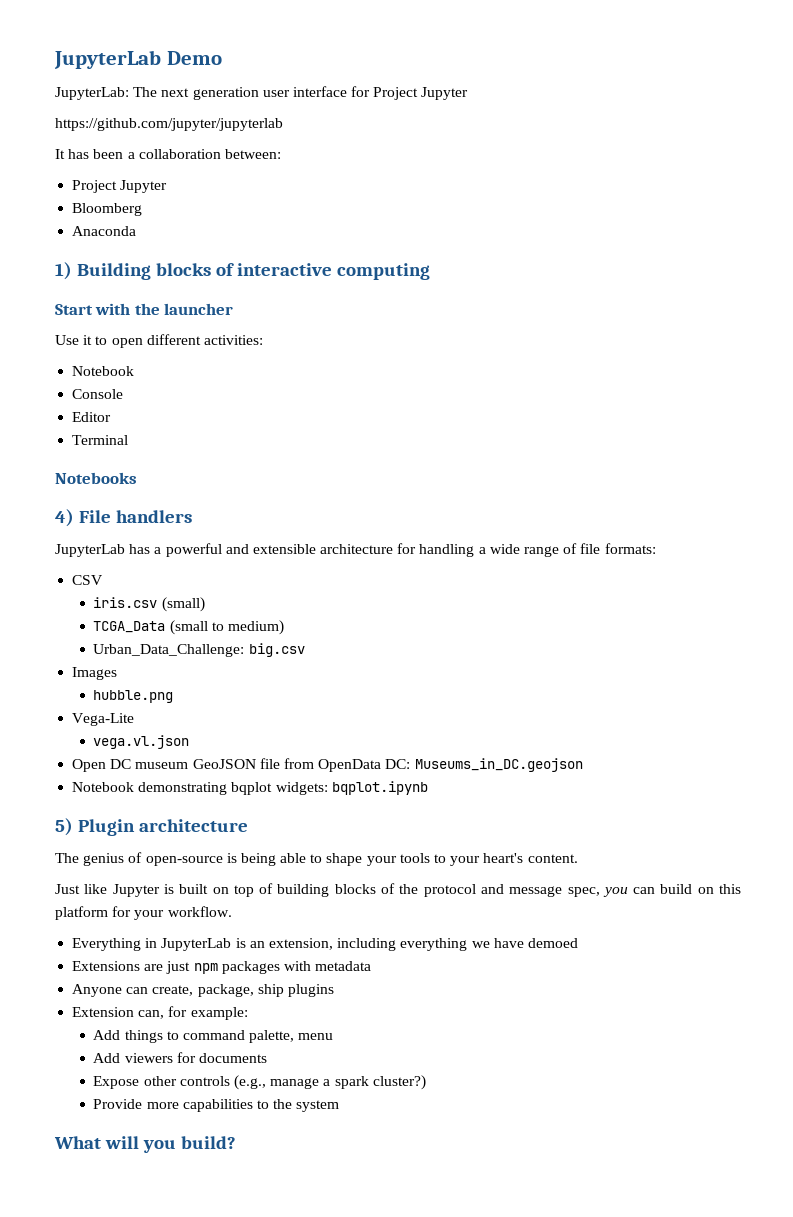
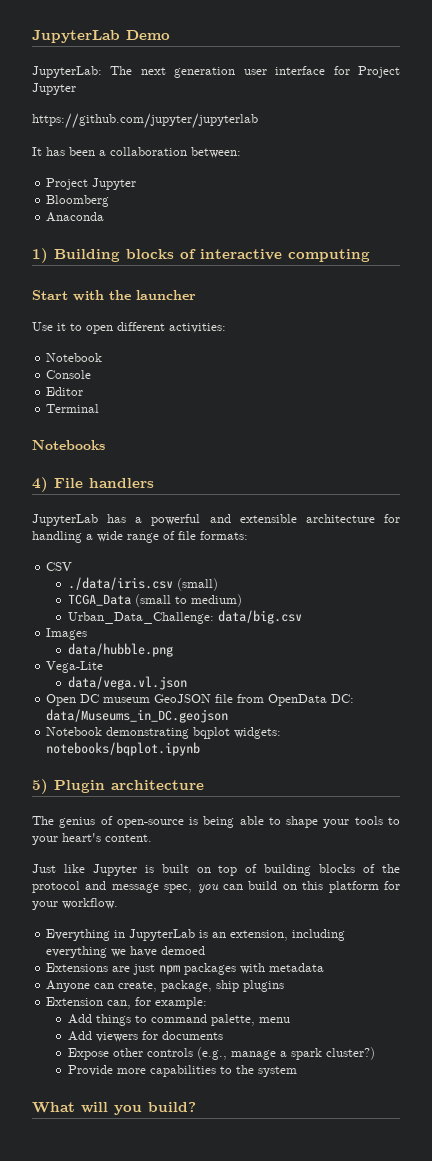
- iris.csv (small)
+ ./data/iris.csv (small)
- Urban_Data_Challenge: big.csv
+ Urban_Data_Challenge: data/big.csv
- hubble.png
+ data/hubble.png
- vega.vl.json
+ data/vega.vl.json
- Open DC museum GeoJSON file from OpenData DC: Museums_in_DC.geojson
+ Open DC museum GeoJSON file from OpenData DC: data/Museums_in_DC.geojson
- Notebook demonstrating bqplot widgets: bqplot.ipynb
+ Notebook demonstrating bqplot widgets: notebooks/bqplot.ipynb

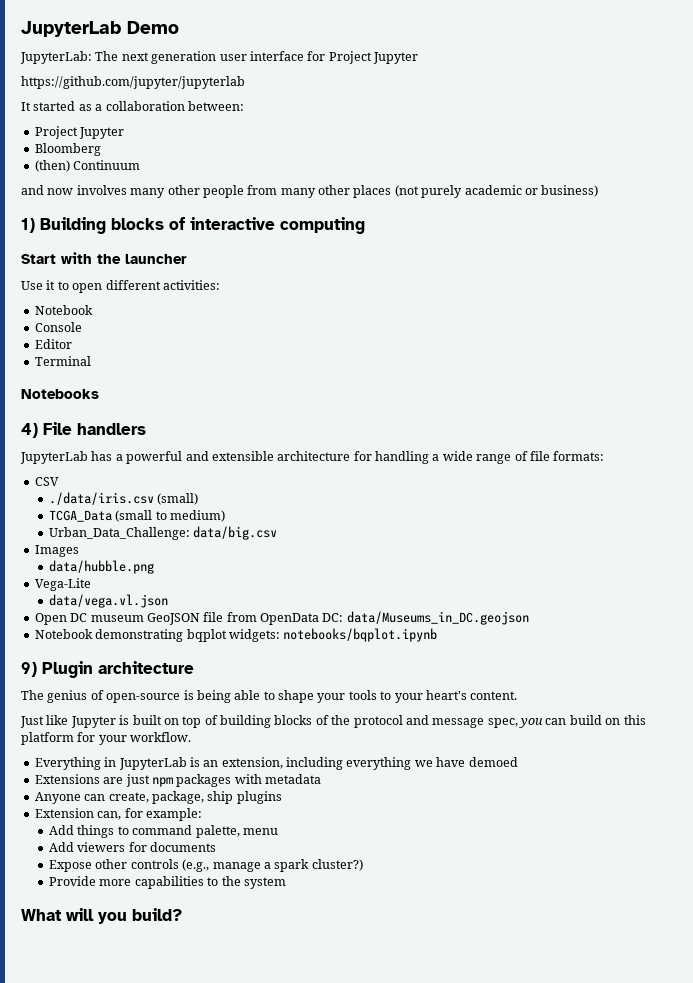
- It has been a collaboration between:
+ It started as a collaboration between:
- Anaconda
+ (then) Continuum
+ and now involves many other people from many other places (not purely academic or business)
- 5) Plugin architecture
+ 9) Plugin architecture

